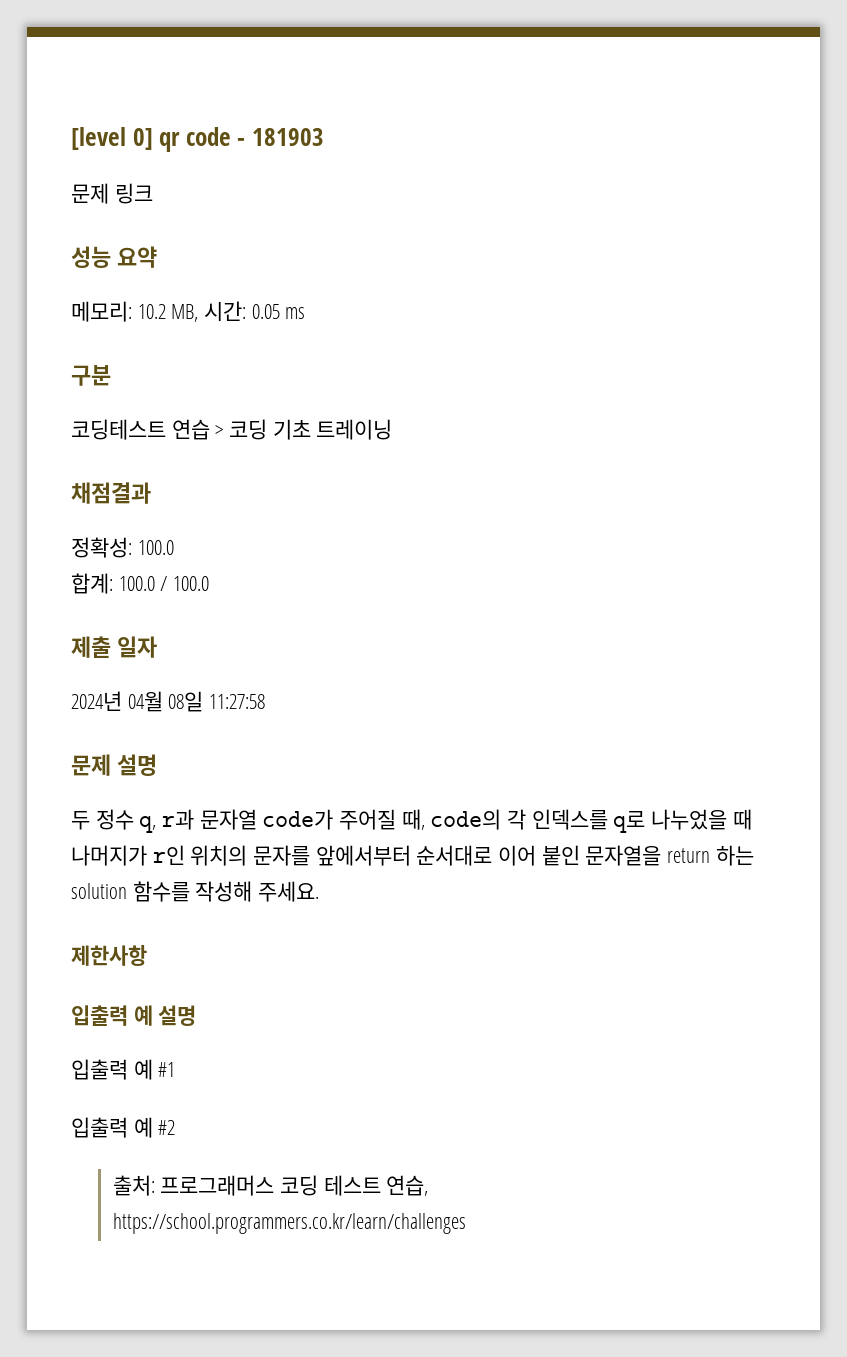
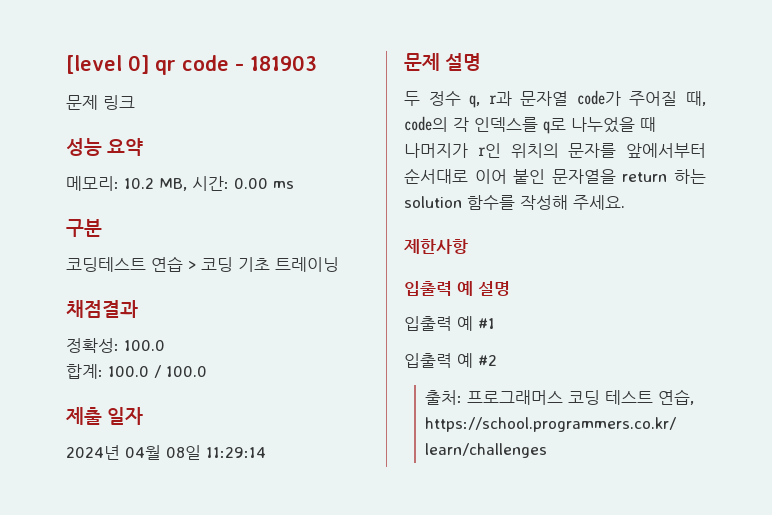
- 메모리: 10.2 MB, 시간: 0.05 ms
+ 메모리: 10.2 MB, 시간: 0.00 ms
- 2024년 04월 08일 11:27:58
+ 2024년 04월 08일 11:29:14

